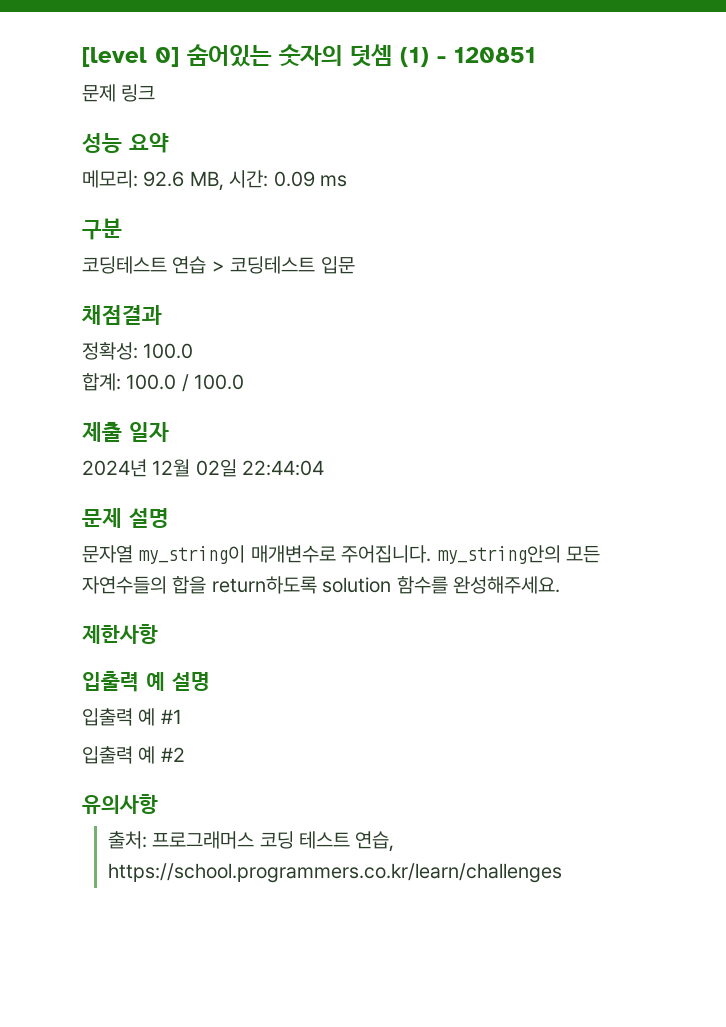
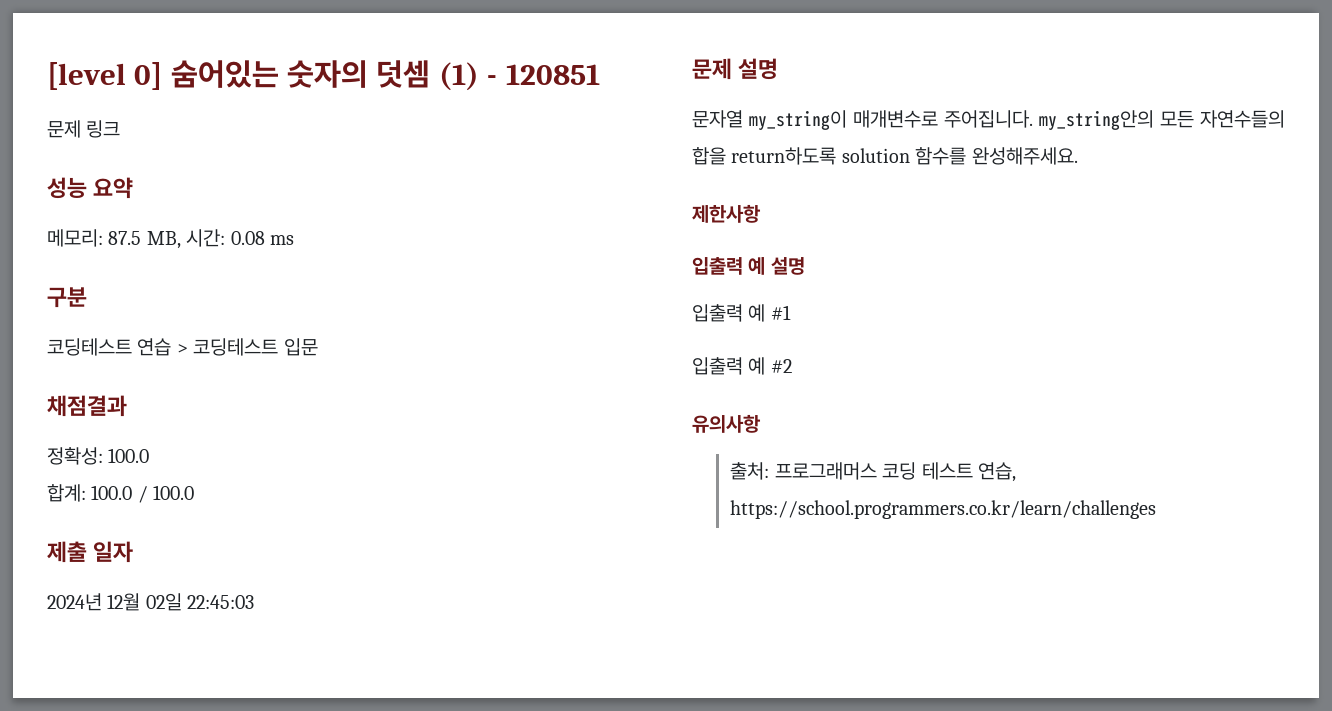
- 메모리: 92.6 MB, 시간: 0.09 ms
+ 메모리: 87.5 MB, 시간: 0.08 ms
- 2024년 12월 02일 22:44:04
+ 2024년 12월 02일 22:45:03

